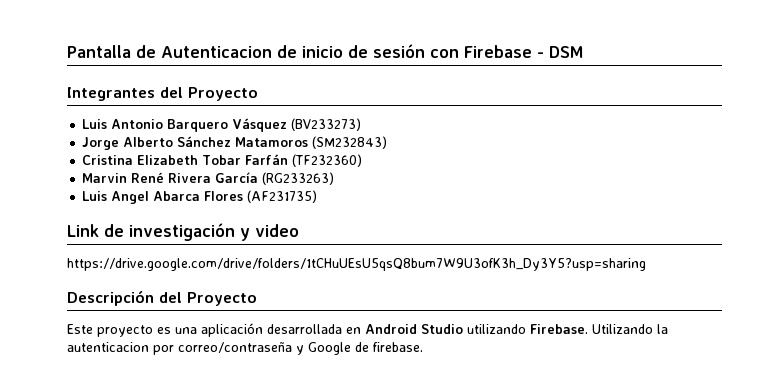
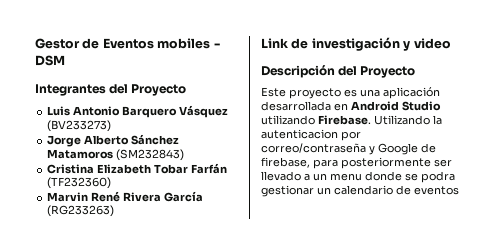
- Pantalla de Autenticacion de inicio de sesión con Firebase - DSM
+ Gestor de Eventos mobiles - DSM
- Luis Angel Abarca Flores (AF231735)
- https://drive.google.com/drive/folders/1tCHuUEsU5qsQ8bum7W9U3ofK3h_Dy3Y5?usp=sharing
- Utilizando la autenticacion por correo/contraseña y Google de firebase.
+ Utilizando la autenticacion por correo/contraseña y Google de firebase, para posteriormente ser llevado a un menu donde se podra gestionar un calendario de eventos

